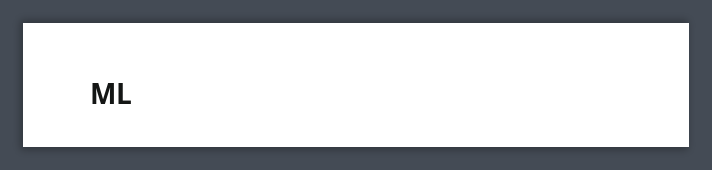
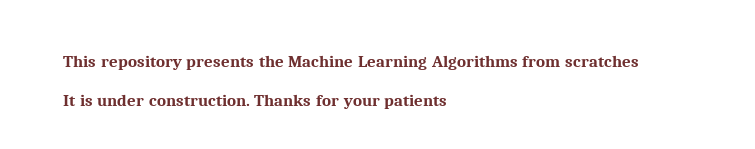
- ML
+ This repository presents the Machine Learning Algorithms from scratches
+ It is under construction. Thanks for your patients

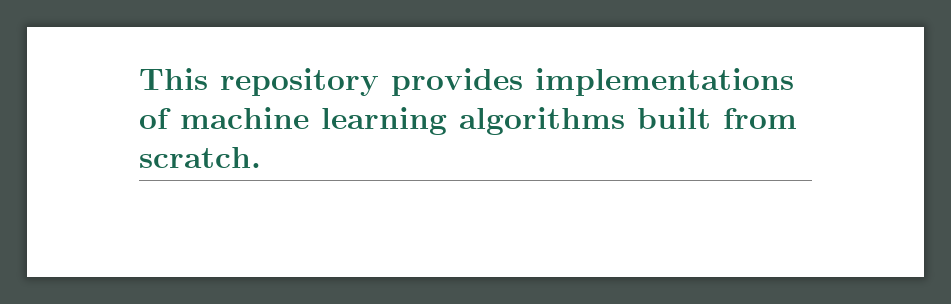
- This repository presents the Machine Learning Algorithms from scratches
- It is under construction. Thanks for your patients
+ This repository provides implementations of machine learning algorithms built from scratch.

